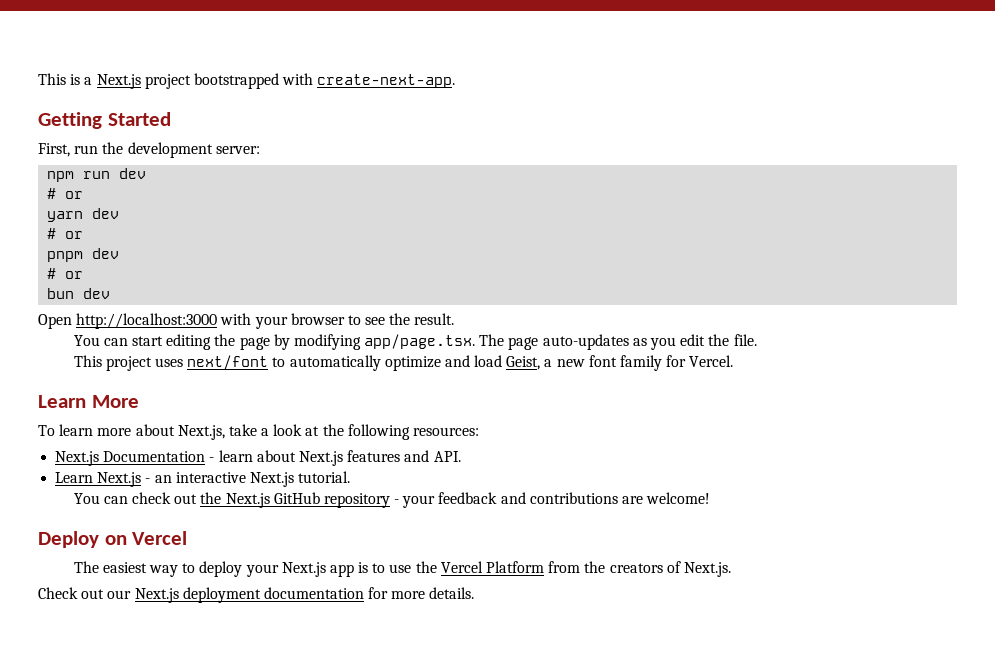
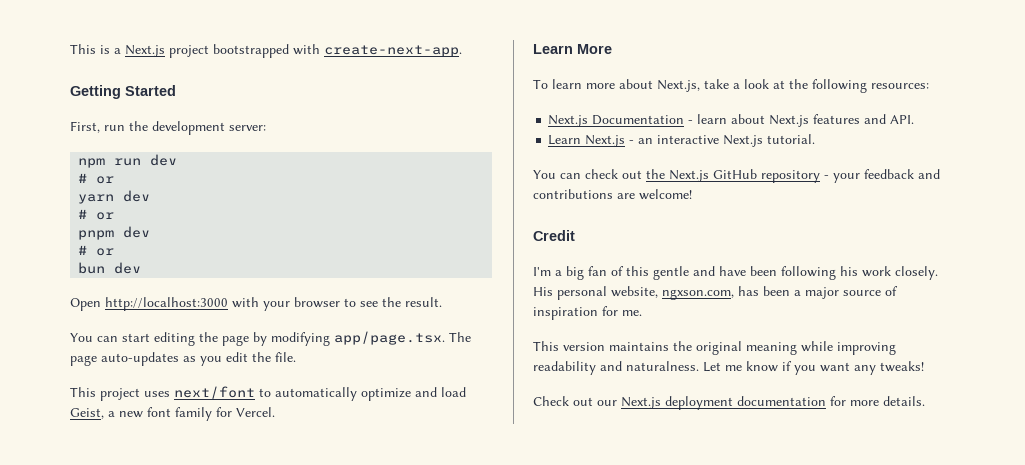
- Deploy on Vercel
- The easiest way to deploy your Next.js app is to use the Vercel Platform from the creators of Next.js.
+ Credit
+ I'm a big fan of this gentle and have been following his work closely. His personal website, ngxson.com, has been a major source of inspiration for me.
+ This version maintains the original meaning while improving readability and naturalness. Let me know if you want any tweaks!

